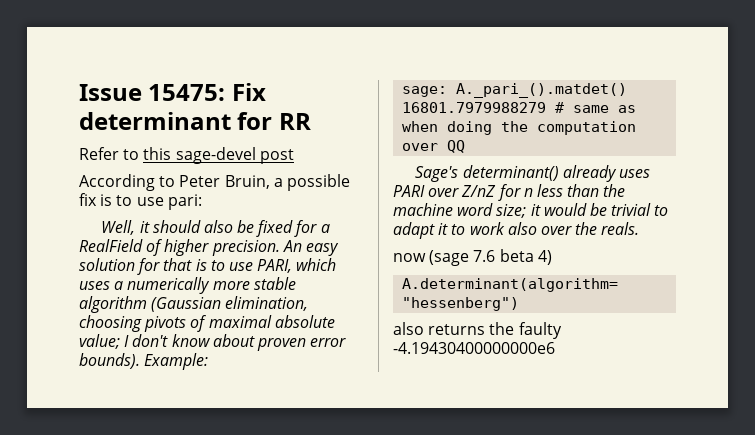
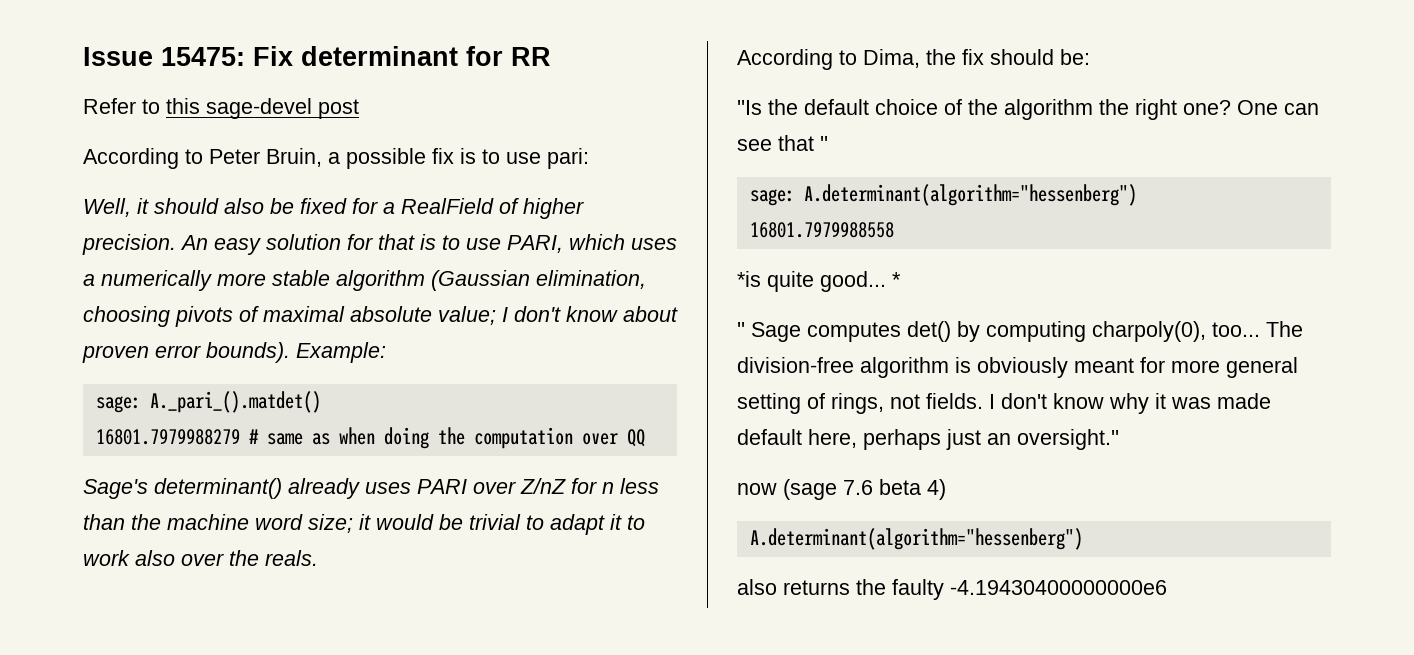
+ According to Dima, the fix should be:
+ ''Is the default choice of the algorithm the right one? One can see that ''
+ sage: A.determinant(algorithm="hessenberg")
+ 16801.7979988558
+ *is quite good... *
+ '' Sage computes det() by computing charpoly(0), too... The division-free algorithm is obviously meant for more general setting of rings, not fields. I don't know why it was made default here, perhaps just an oversight.''

